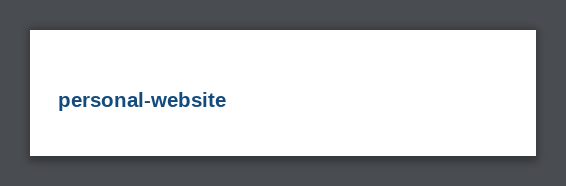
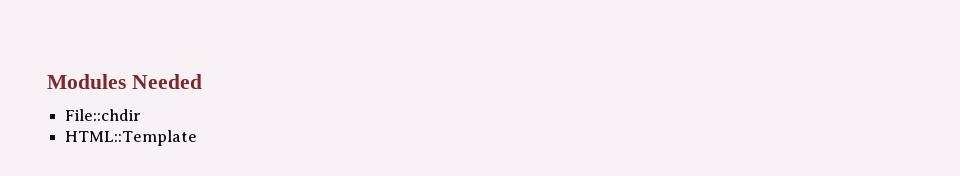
- personal-website
+ Modules Needed
+ File::chdir
+ HTML::Template

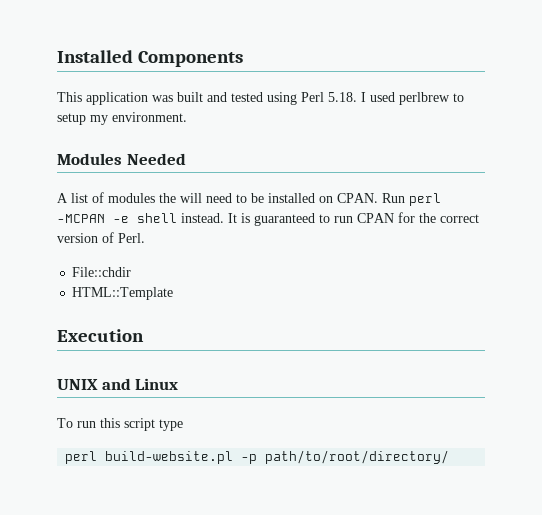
+ Installed Components
+ This application was built and tested using Perl 5.18. I used perlbrew to setup my environment.
  Modules Needed
+ A list of modules the will need to be installed on CPAN. Run perl -MCPAN -e shell instead. It is guaranteed to run CPAN for the correct version of Perl.
  File::chdir
  HTML::Template
+ Execution
+ UNIX and Linux
+ To run this script type
+ perl build-website.pl -p path/to/root/directory/

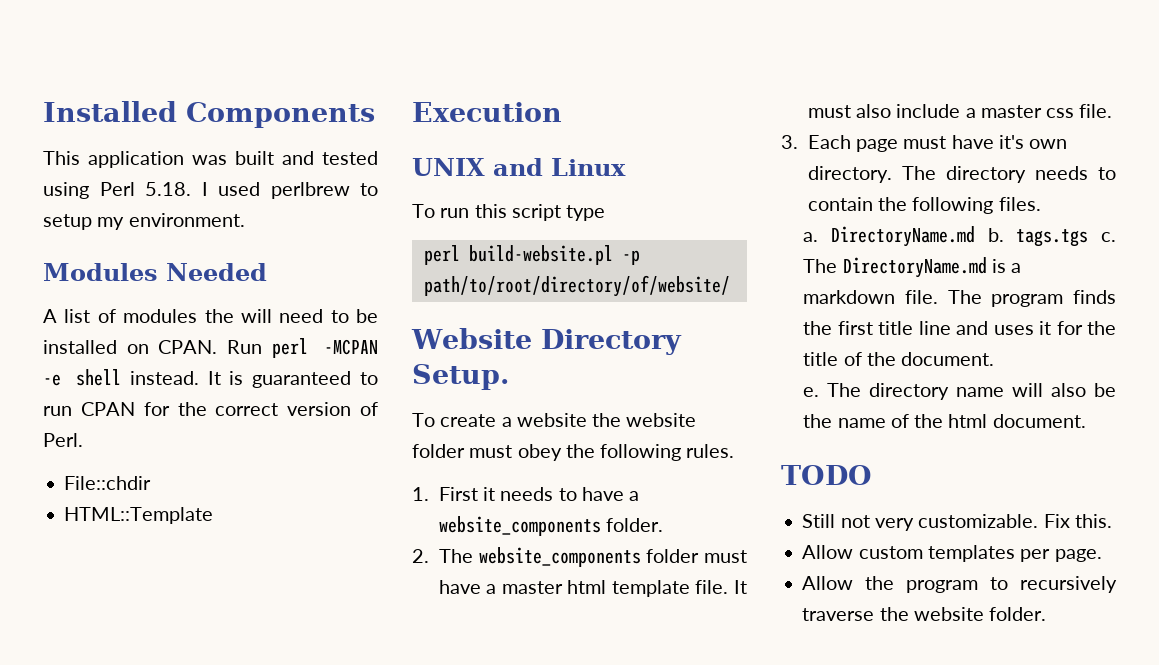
- perl build-website.pl -p path/to/root/directory/
+ perl build-website.pl -p path/to/root/directory/of/website/
+ Website Directory Setup.
+ To create a website the website folder must obey the following rules.
+ 1. First it needs to have a website_components folder.
+ 2. The website_components folder must have a master html template file. It must also include a master css file.
+ 3. Each page must have it's own directory. The directory needs to contain the following files.
+ a. DirectoryName.md b. tags.tgs c. The DirectoryName.md is a markdown file. The program finds the first title line and uses it for the title of the document.
+ e. The directory name will also be the name of the html document.
+ TODO
+ Still not very customizable. Fix this.
+ Allow custom templates per page.
+ Allow the program to recursively traverse the website folder.

